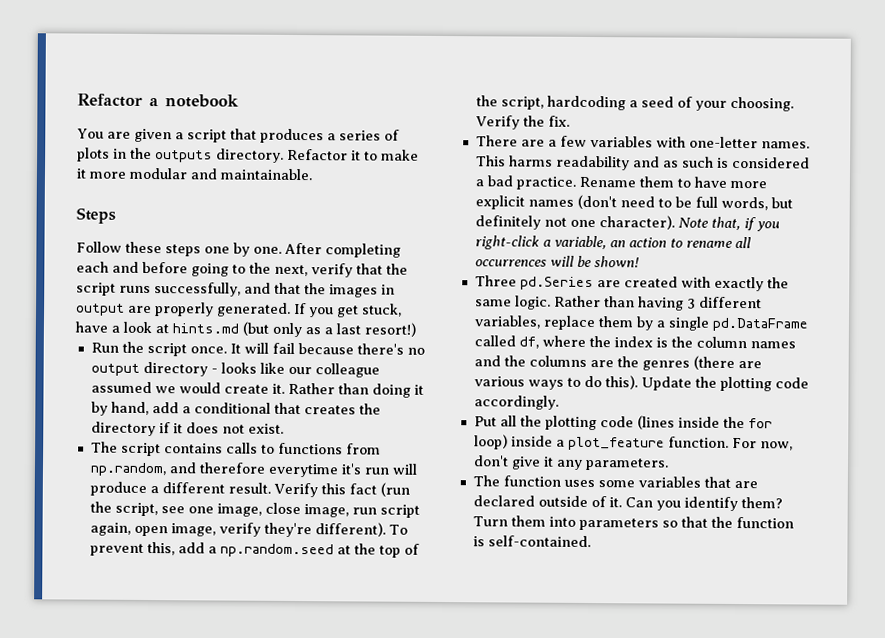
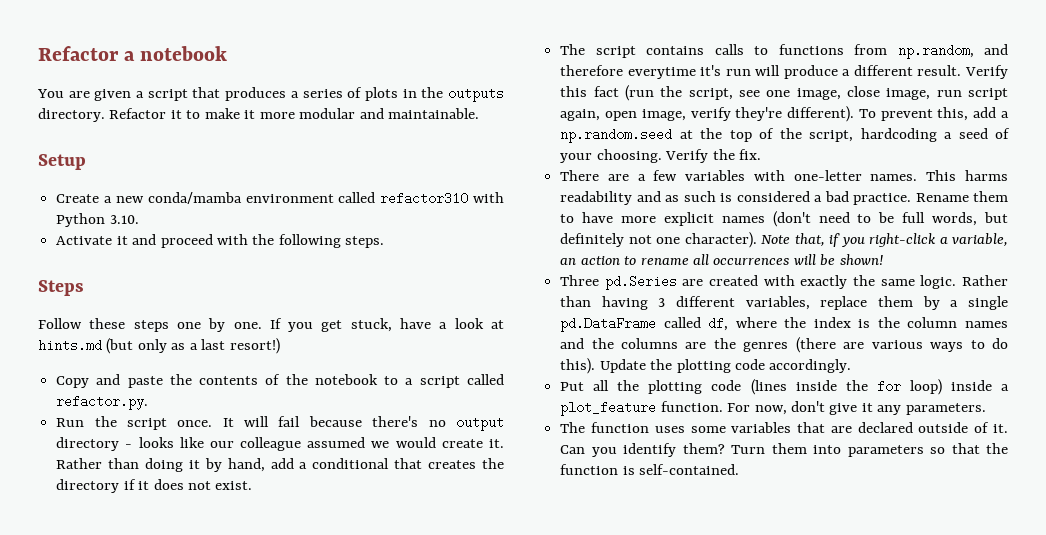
+ Setup
+ Create a new conda/mamba environment called refactor310 with Python 3.10.
+ Activate it and proceed with the following steps.
- After completing each and before going to the next, verify that the script runs successfully, and that the images in output are properly generated.
+ Copy and paste the contents of the notebook to a script called refactor.py.

